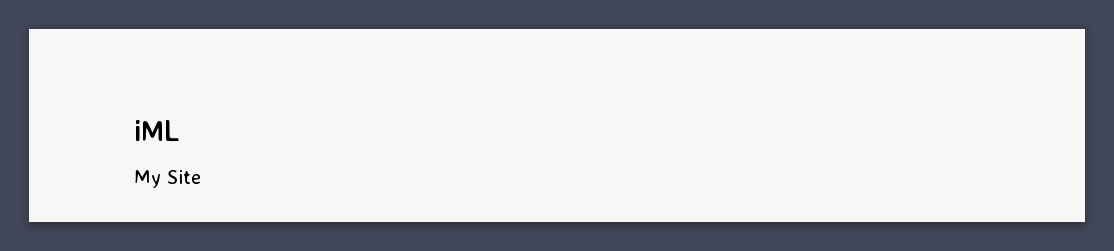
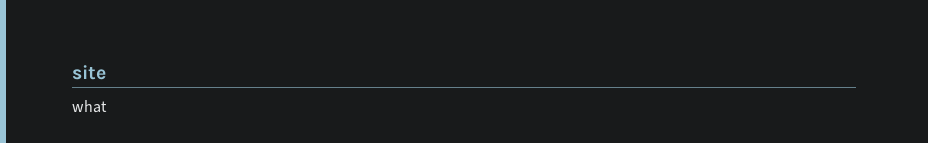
- iML
- My Site
+ site
+ what

